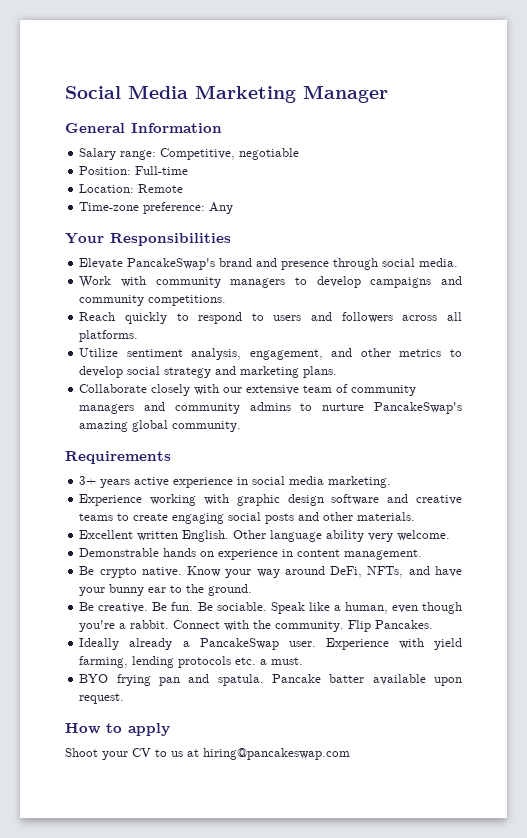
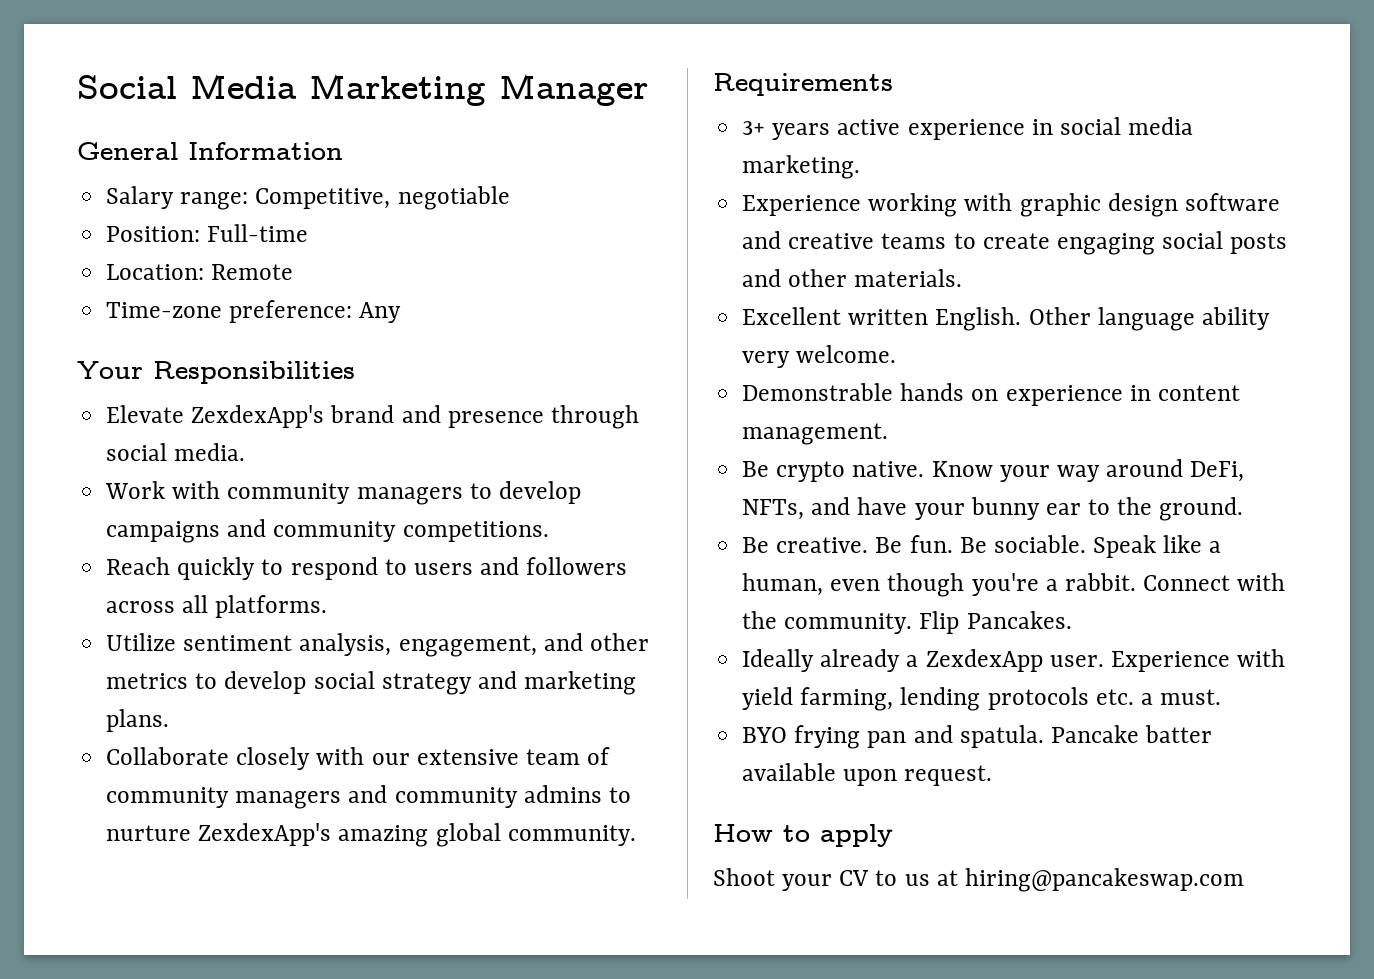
- Elevate PancakeSwap's brand and presence through social media.
+ Elevate ZexdexApp's brand and presence through social media.
- Collaborate closely with our extensive team of community managers and community admins to nurture PancakeSwap's amazing global community.
+ Collaborate closely with our extensive team of community managers and community admins to nurture ZexdexApp's amazing global community.
- Ideally already a PancakeSwap user.
+ Ideally already a ZexdexApp user.

